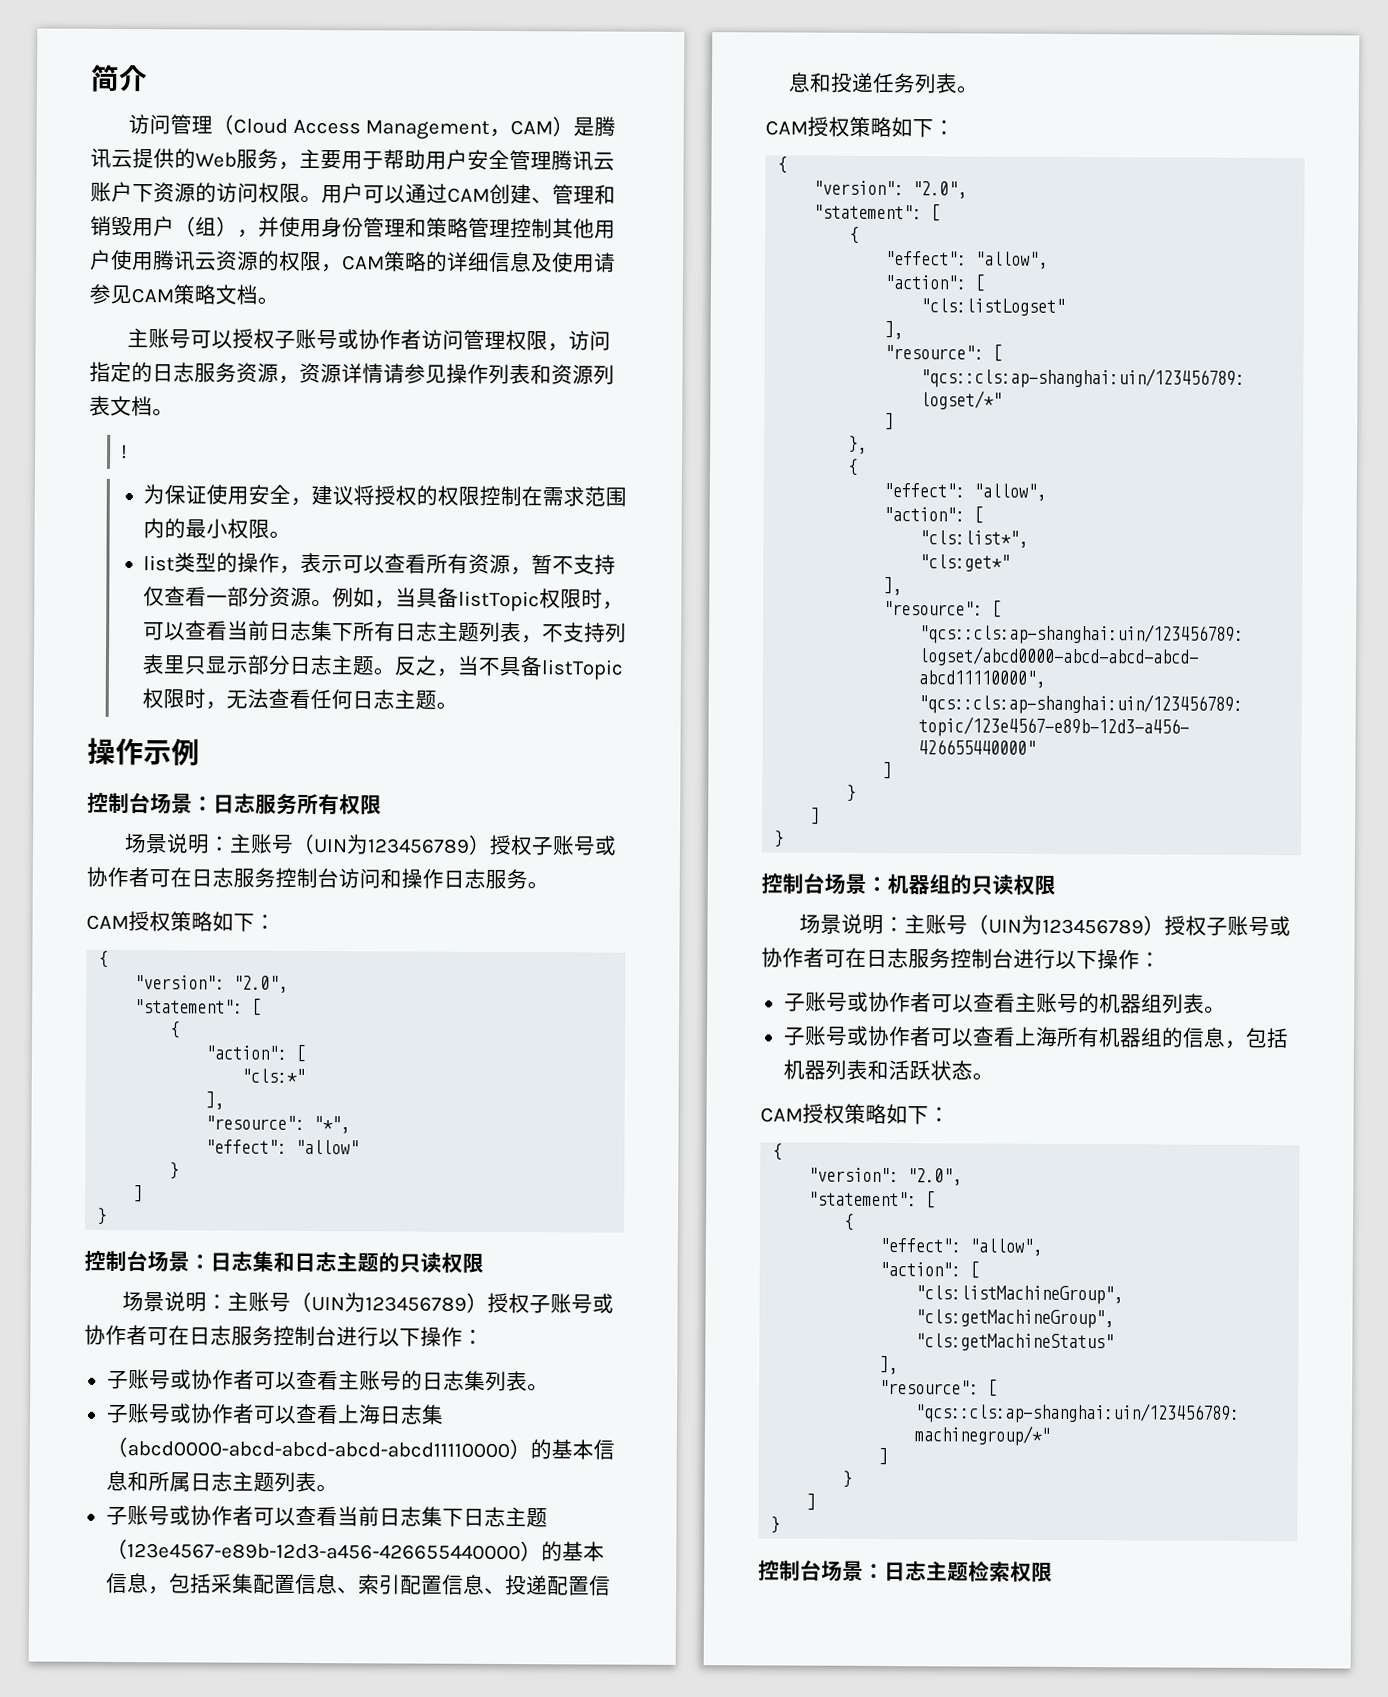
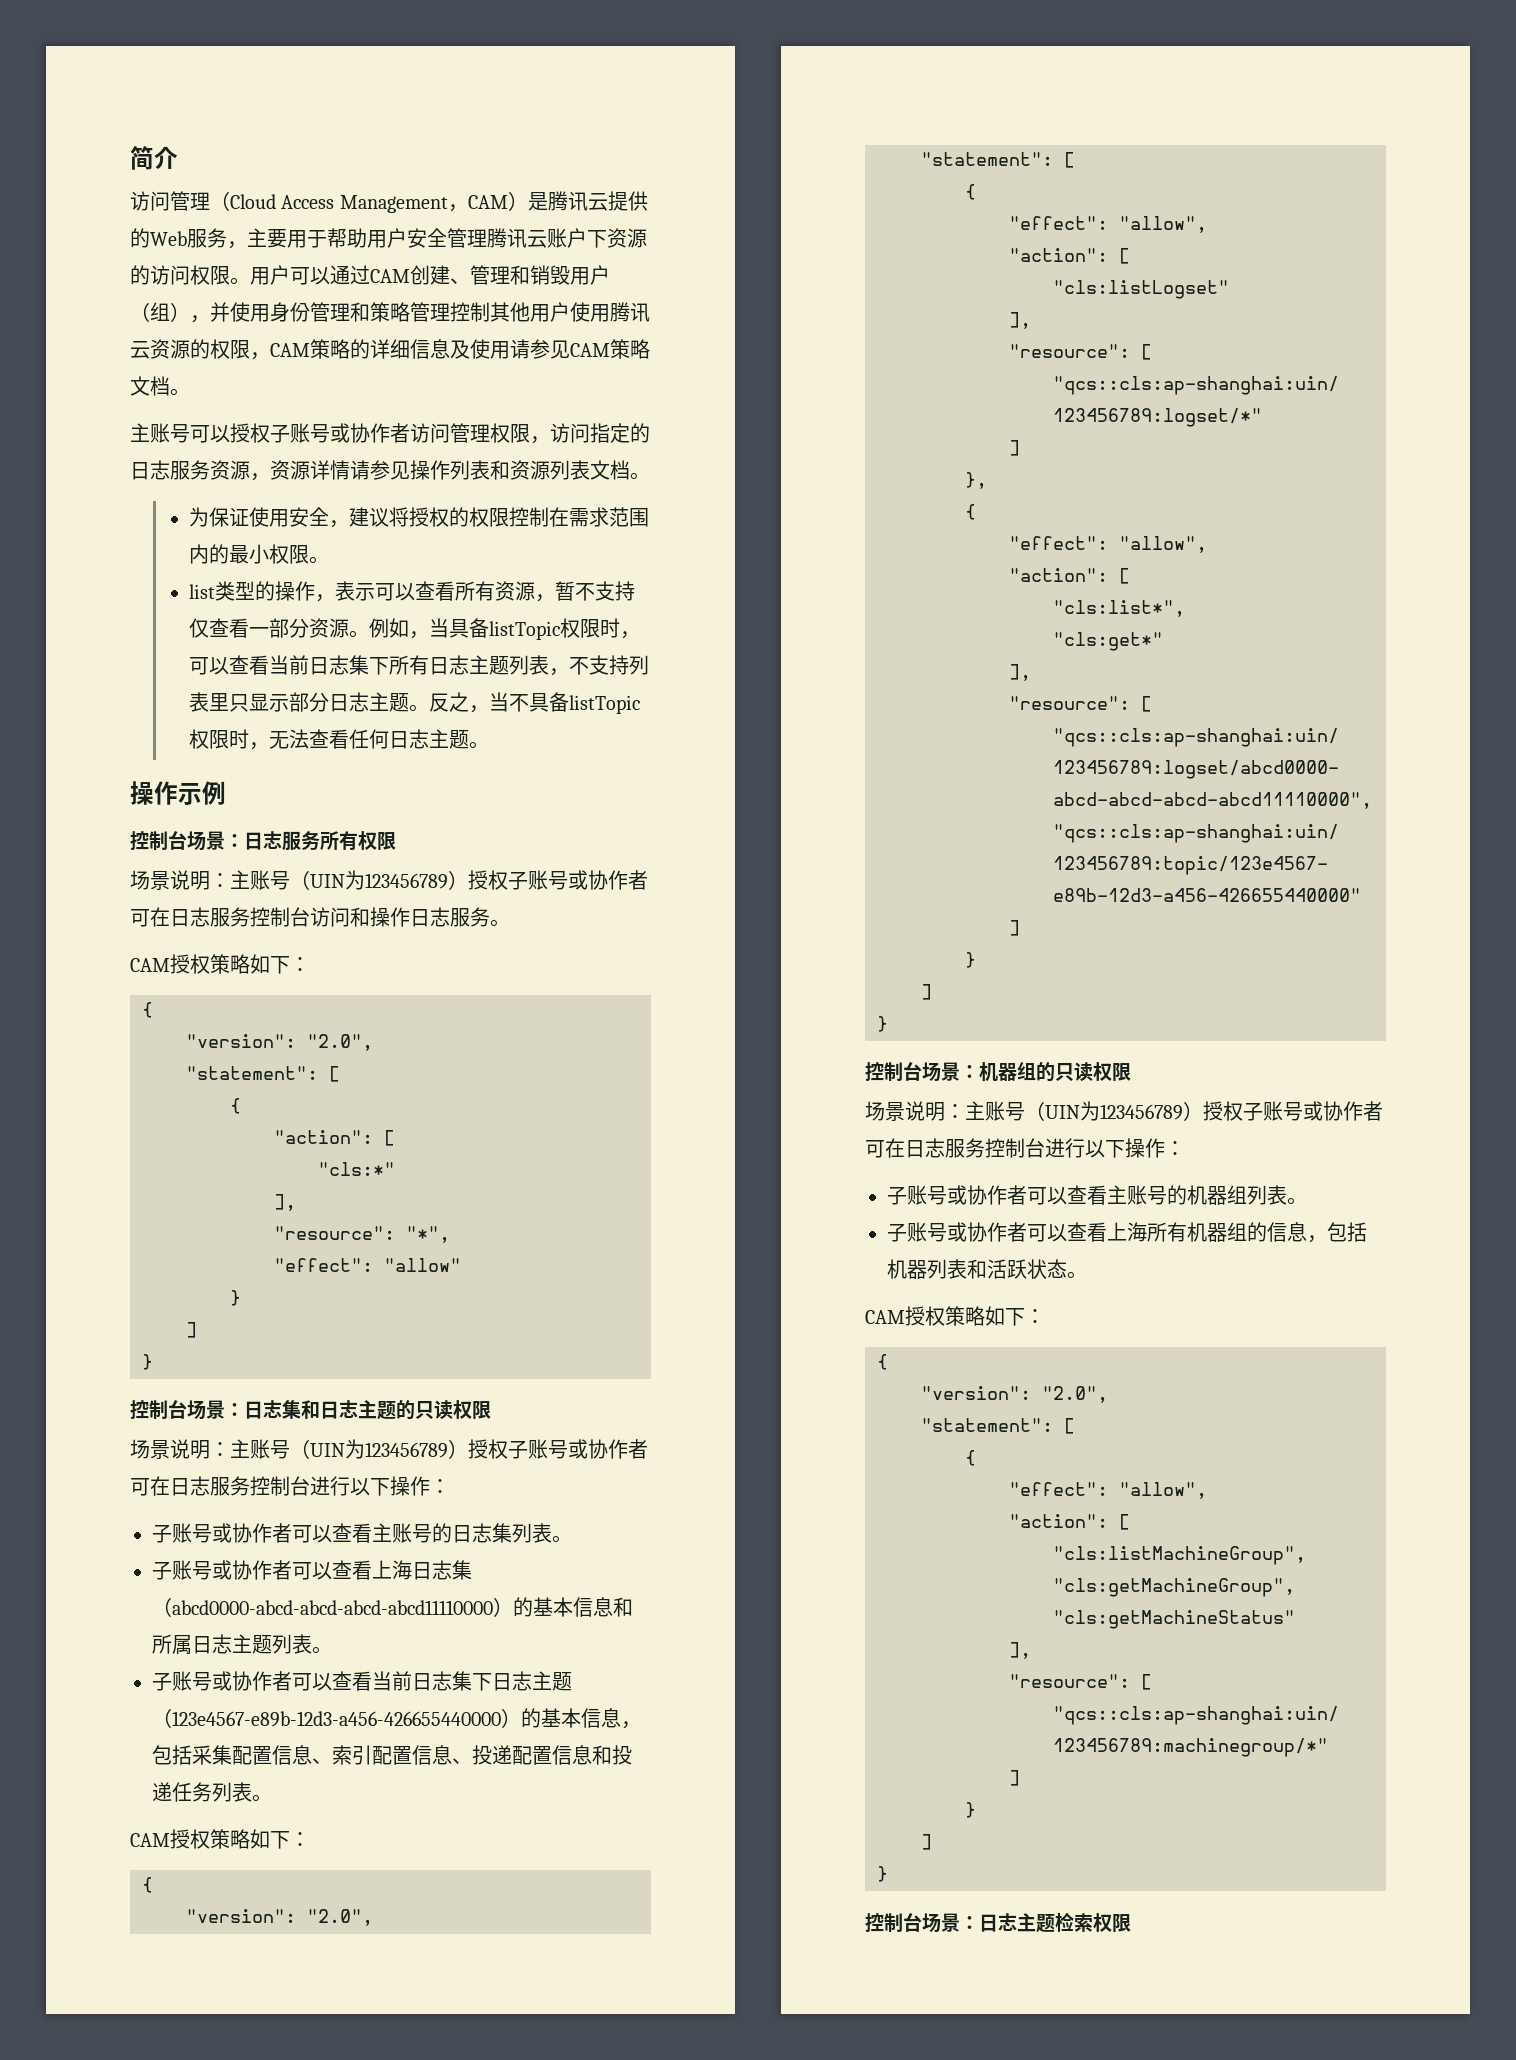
- !

